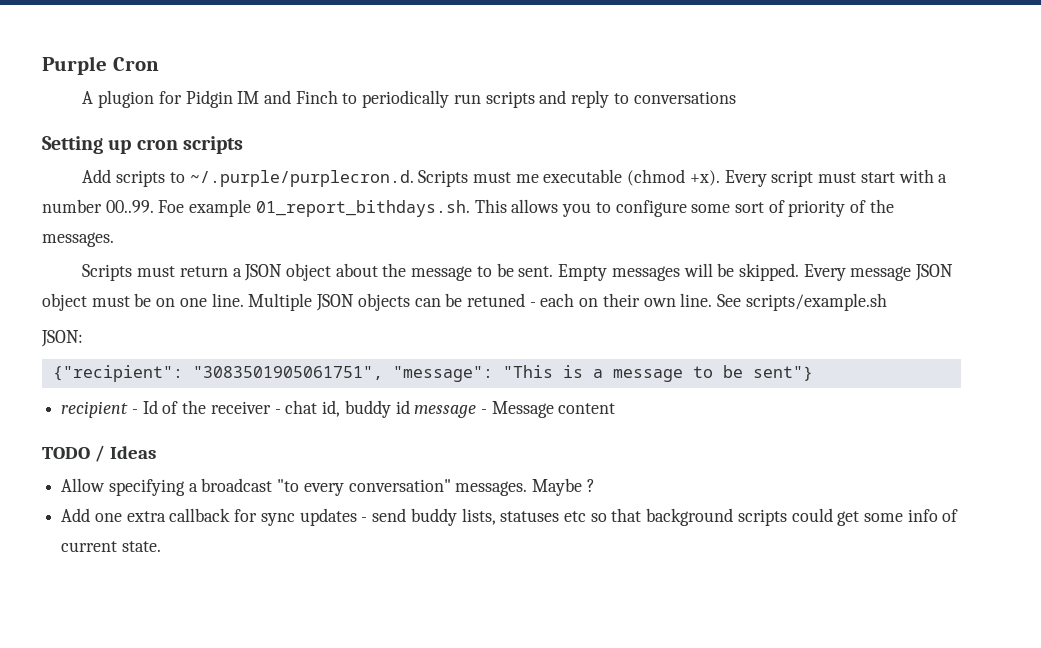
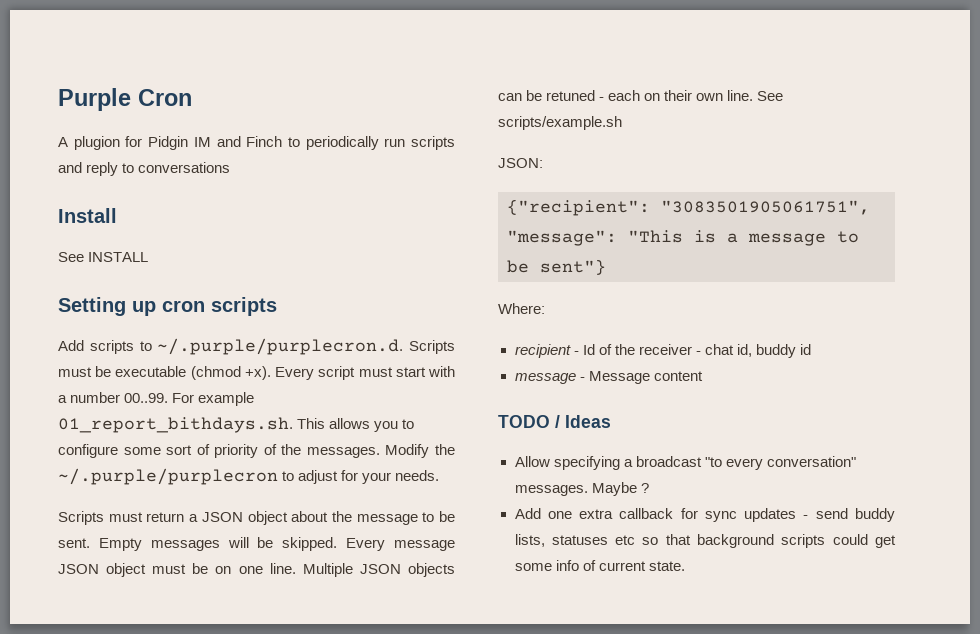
+ Install
+ See INSTALL
- Add scripts to ~/.purple/purplecron.d. Scripts must me executable (chmod +x).
+ Add scripts to ~/.purple/purplecron.d. Scripts must be executable (chmod +x).
- Every script must start with a number 00..99. Foe example 01_report_bithdays.sh. This allows you to configure some sort of priority of the messages.
+ Every script must start with a number 00..99. For example 01_report_bithdays.sh. This allows you to configure some sort of priority of the messages. Modify the ~/.purple/purplecron to adjust for your needs.
+ Where:
- recipient - Id of the receiver - chat id, buddy id message - Message content
+ recipient - Id of the receiver - chat id, buddy id
+ message - Message content

